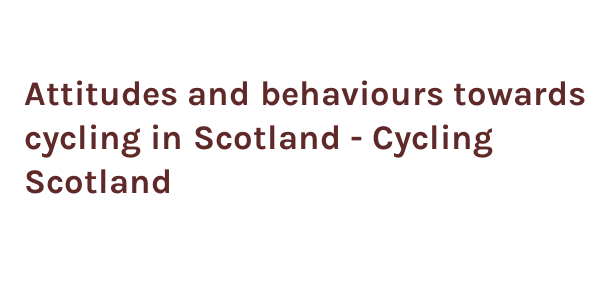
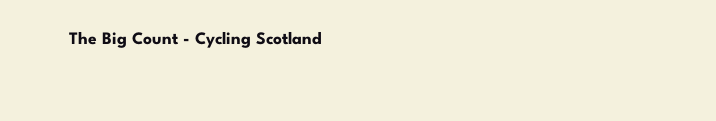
- Attitudes and behaviours towards cycling in Scotland - Cycling Scotland
+ The Big Count - Cycling Scotland

